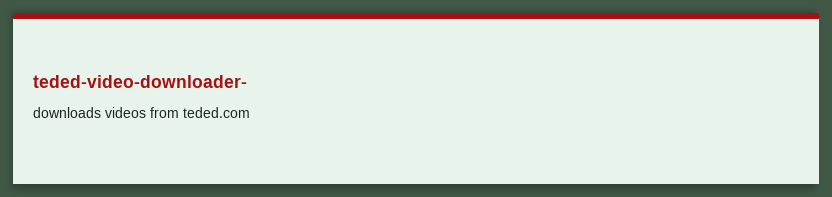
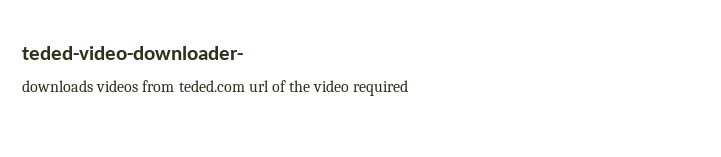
- downloads videos from teded.com
+ downloads videos from teded.com url of the video required

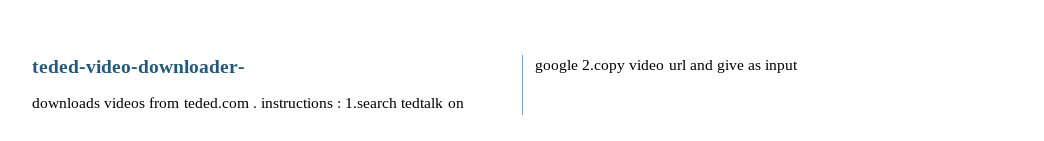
- downloads videos from teded.com url of the video required
+ downloads videos from teded.com . instructions : 1.search tedtalk on google 2.copy video url and give as input

